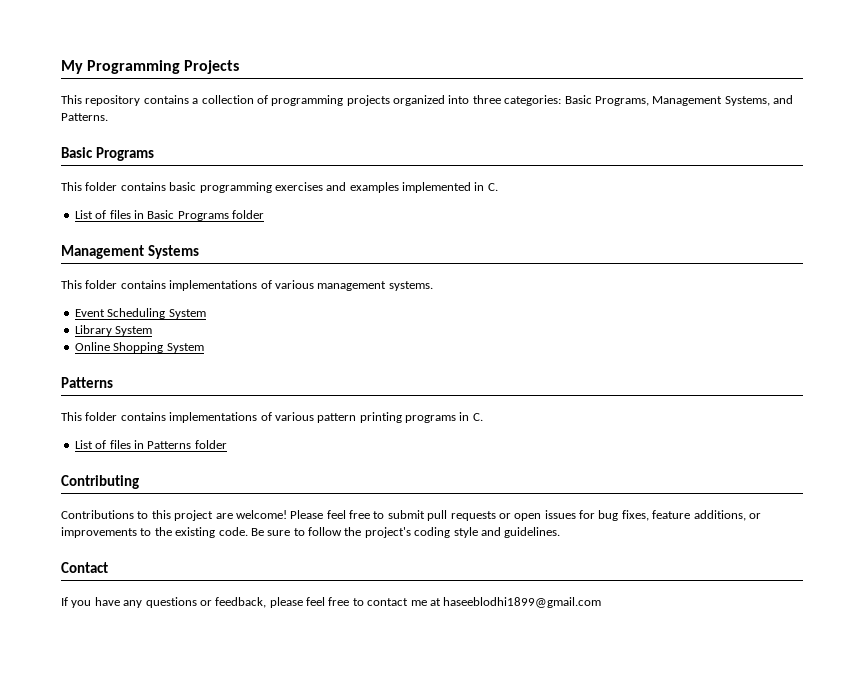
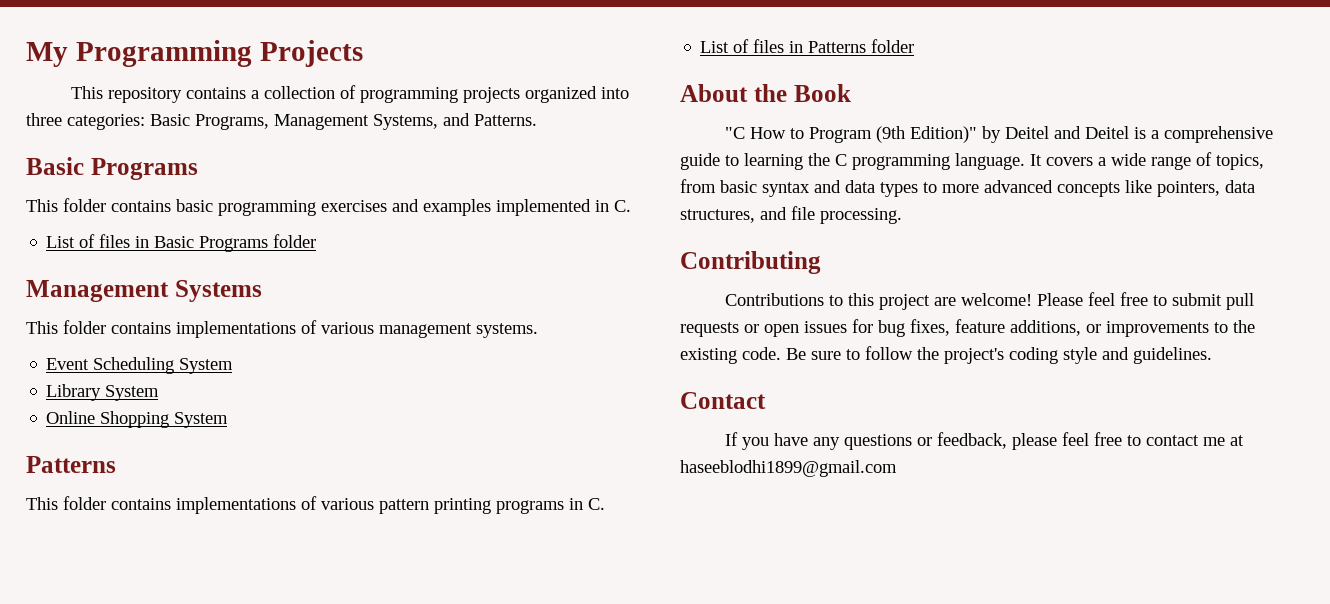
+ About the Book
+ "C How to Program (9th Edition)" by Deitel and Deitel is a comprehensive guide to learning the C programming language. It covers a wide range of topics, from basic syntax and data types to more advanced concepts like pointers, data structures, and file processing.

